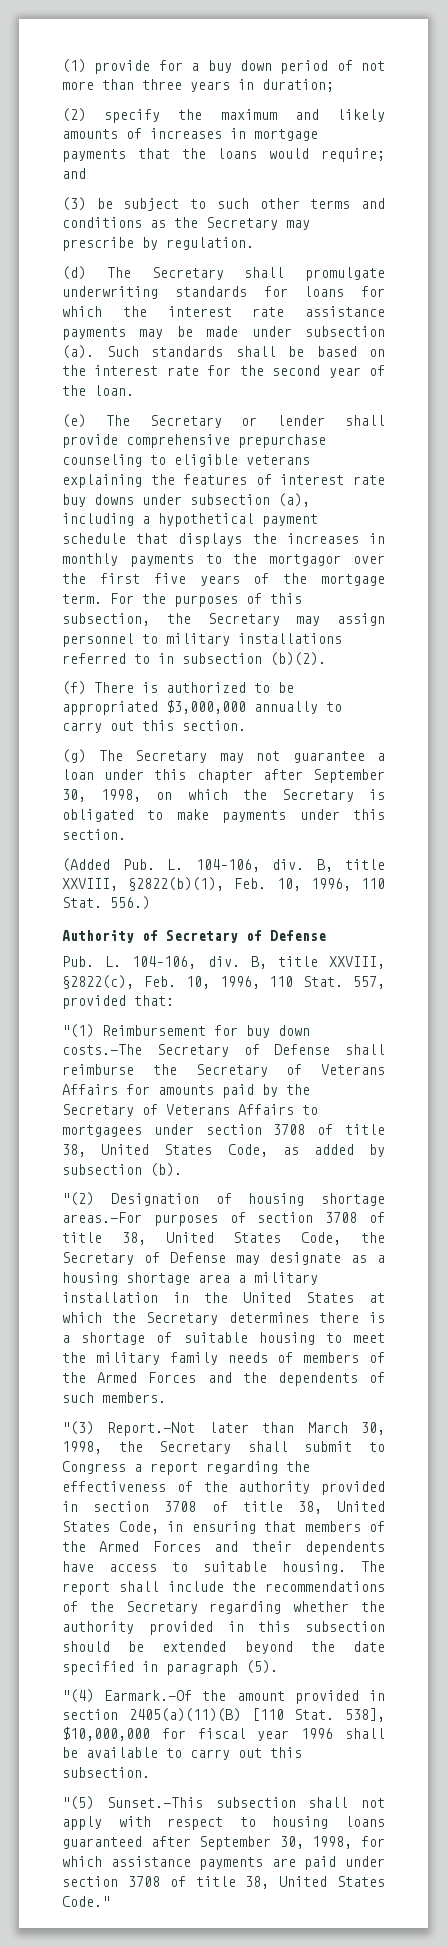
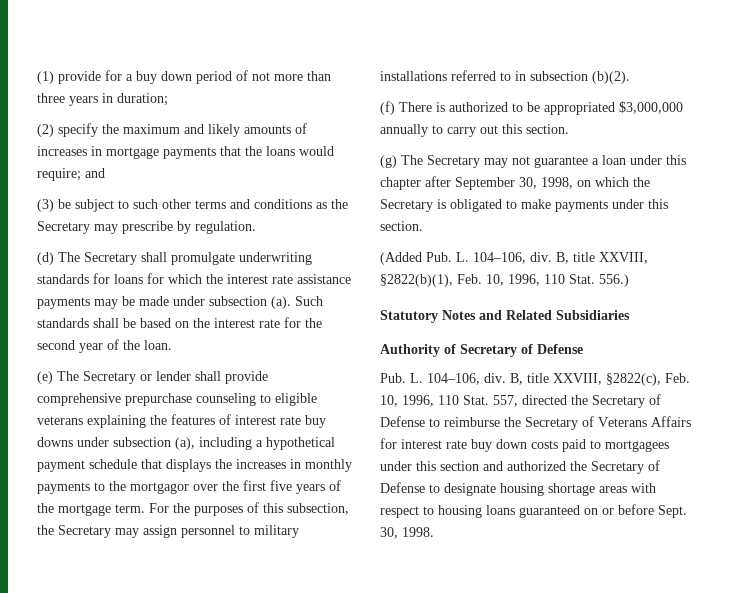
+ Statutory Notes and Related Subsidiaries
- 557, provided that:
- "(1) Reimbursement for buy down costs.—The Secretary of Defense shall reimburse the Secretary of Veterans Affairs for amounts paid by the Secretary of Veterans Affairs to mortgagees under section 3708 of title 38, United States Code, as added by subsection (b).
- "(2) Designation of housing shortage areas.—For purposes of section 3708 of title 38, United States Code, the Secretary of Defense may designate as a housing shortage area a military installation in the United States at which the Secretary determines there is a shortage of suitable housing to meet the military family needs of members of the Armed Forces and the dependents of such members.
- "(3) Report.—Not later than March 30, 1998, the Secretary shall submit to Congress a report regarding the effectiveness of the authority provided in section 3708 of title 38, United States Code, in ensuring that members of the Armed Forces and their dependents have access to suitable housing. The report shall include the recommendations of the Secretary regarding whether the authority provided in this subsection should be extended beyond the date specified in paragraph (5).
- "(4) Earmark.—Of the amount provided in section 2405(a)(11)(B) [110 Stat. 538], $10,000,000 for fiscal year 1996 shall be available to carry out this subsection.
- "(5) Sunset.—This subsection shall not apply with respect to housing loans guaranteed after September 30, 1998, for which assistance payments are paid under section 3708 of title 38, United States Code."
+ 557, directed the Secretary of Defense to reimburse the Secretary of Veterans Affairs for interest rate buy down costs paid to mortgagees under this section and authorized the Secretary of Defense to designate housing shortage areas with respect to housing loans guaranteed on or before Sept. 30, 1998.

